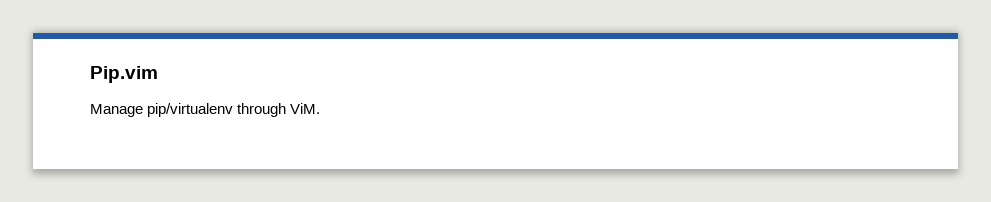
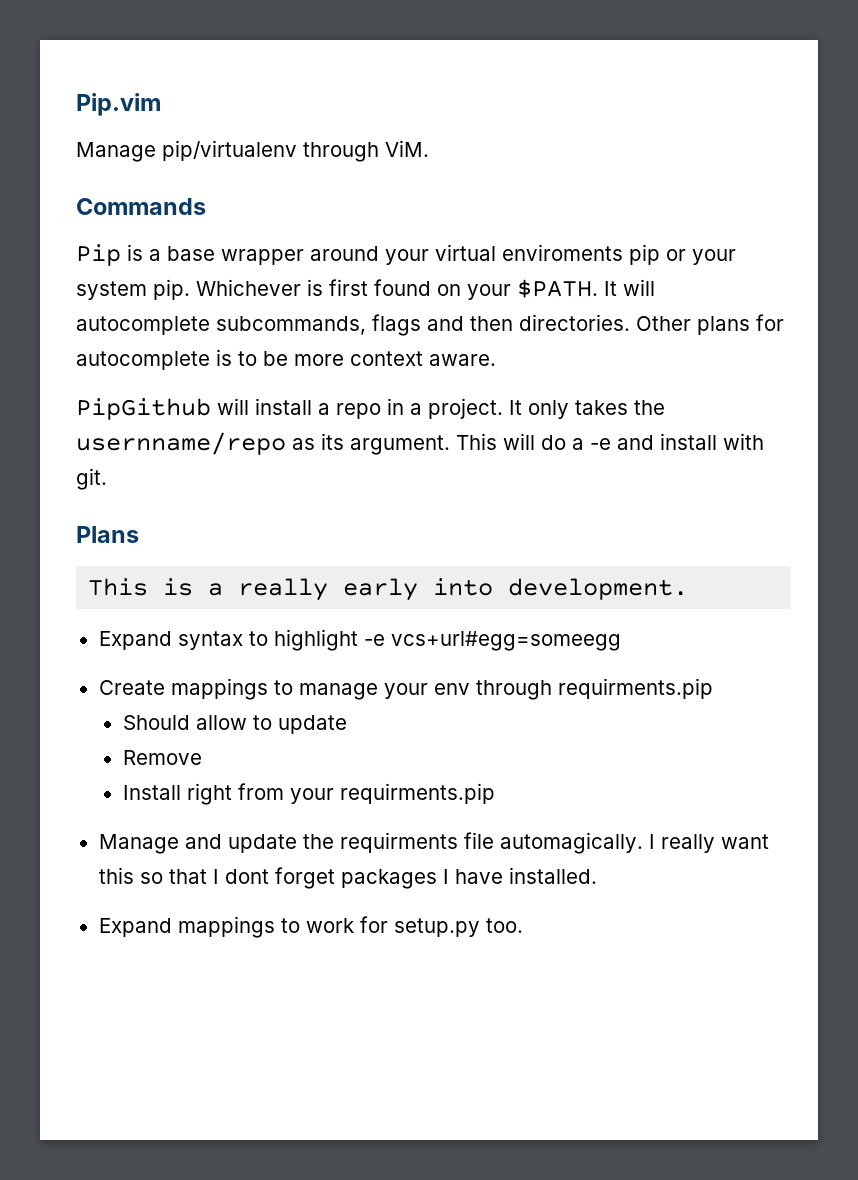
+ Commands
+ Pip is a base wrapper around your virtual enviroments pip or your system pip. Whichever is first found on your $PATH. It will autocomplete subcommands, flags and then directories. Other plans for autocomplete is to be more context aware.
+ PipGithub will install a repo in a project. It only takes the usernname/repo as its argument. This will do a -e and install with git.
+ Plans
+ This is a really early into development.
+ Expand syntax to highlight -e vcs+url#egg=someegg
+ Create mappings to manage your env through requirments.pip
+ Should allow to update
+ Remove
+ Install right from your requirments.pip
+ Manage and update the requirments file automagically. I really want this so that I dont forget packages I have installed.
+ Expand mappings to work for setup.py too.

